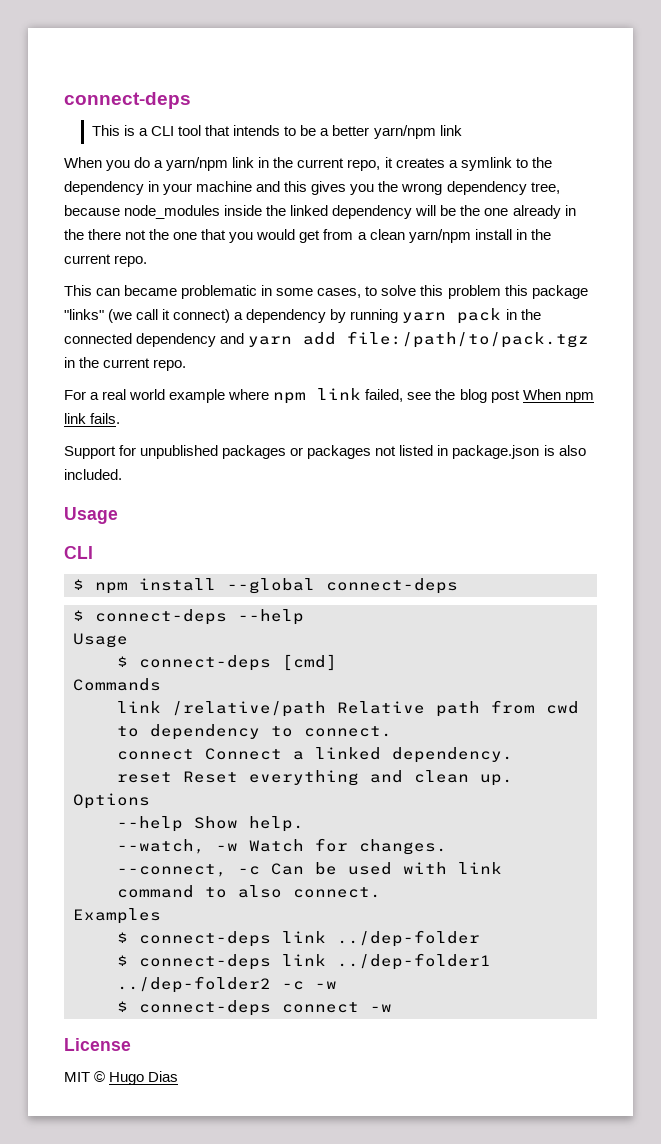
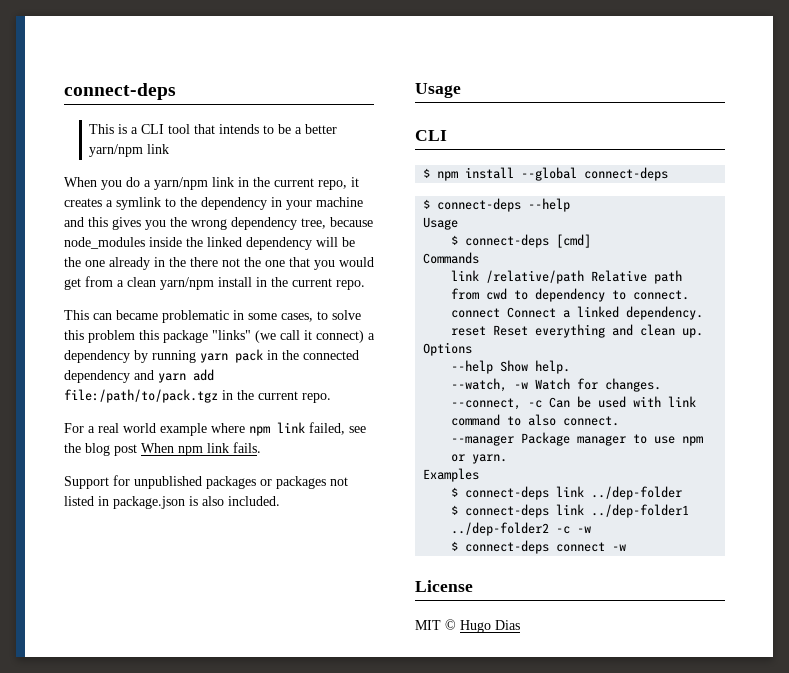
+ --manager Package manager to use npm or yarn.

